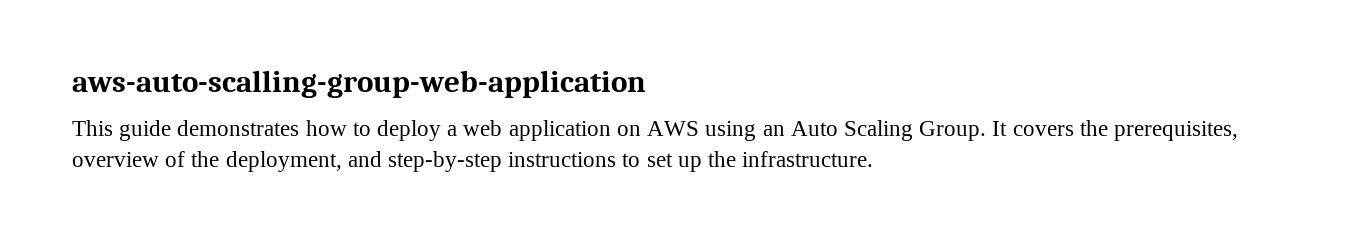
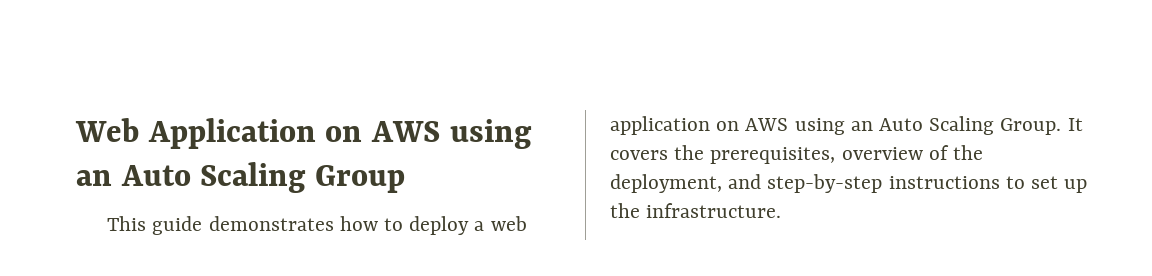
- aws-auto-scalling-group-web-application
+ Web Application on AWS using an Auto Scaling Group

